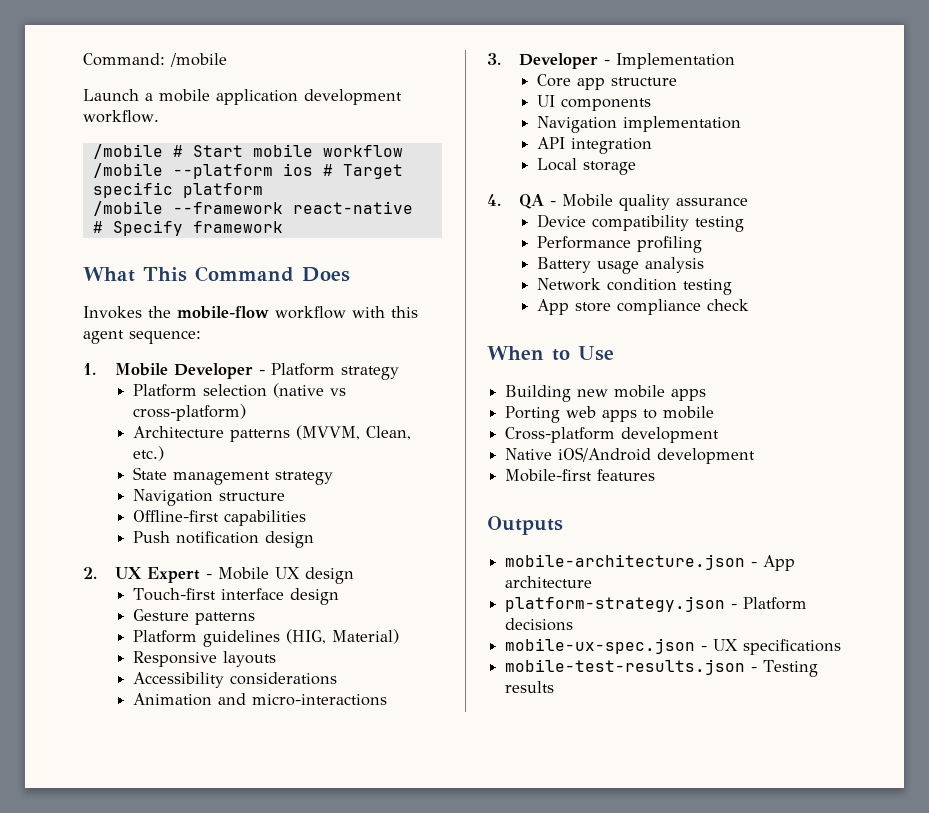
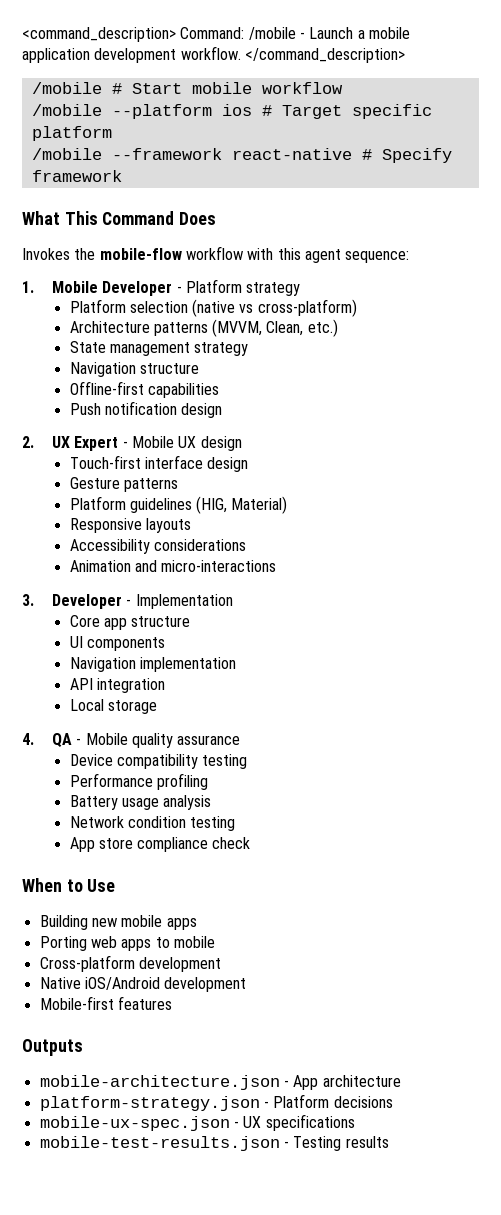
- Command: /mobile
- Launch a mobile application development workflow.
+ <command_description> Command: /mobile - Launch a mobile application development workflow. </command_description>

